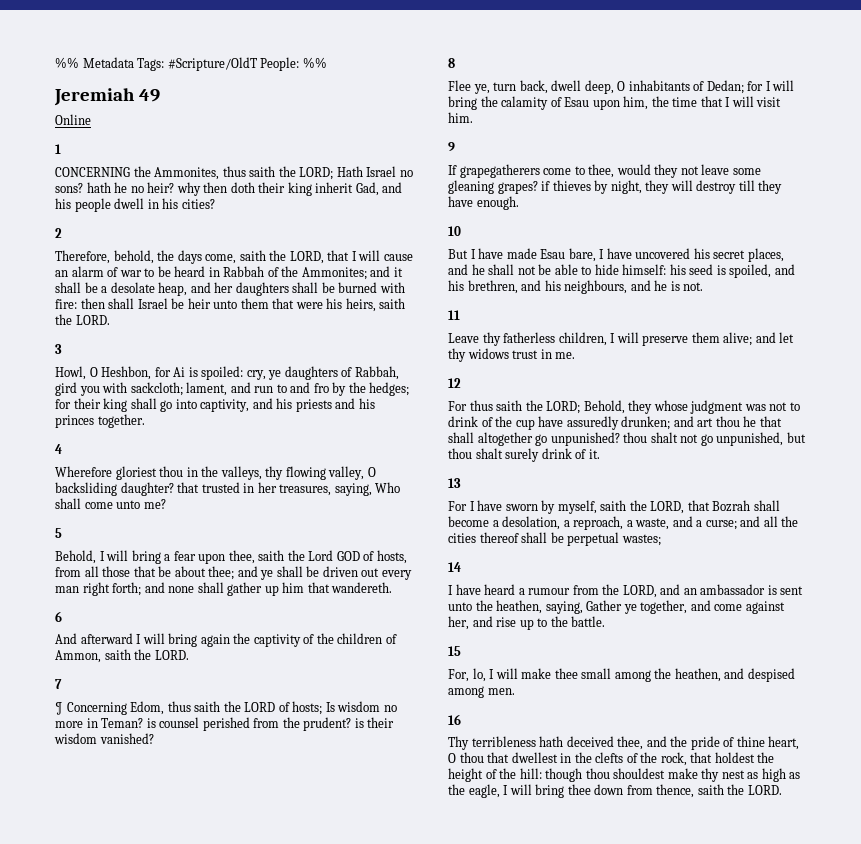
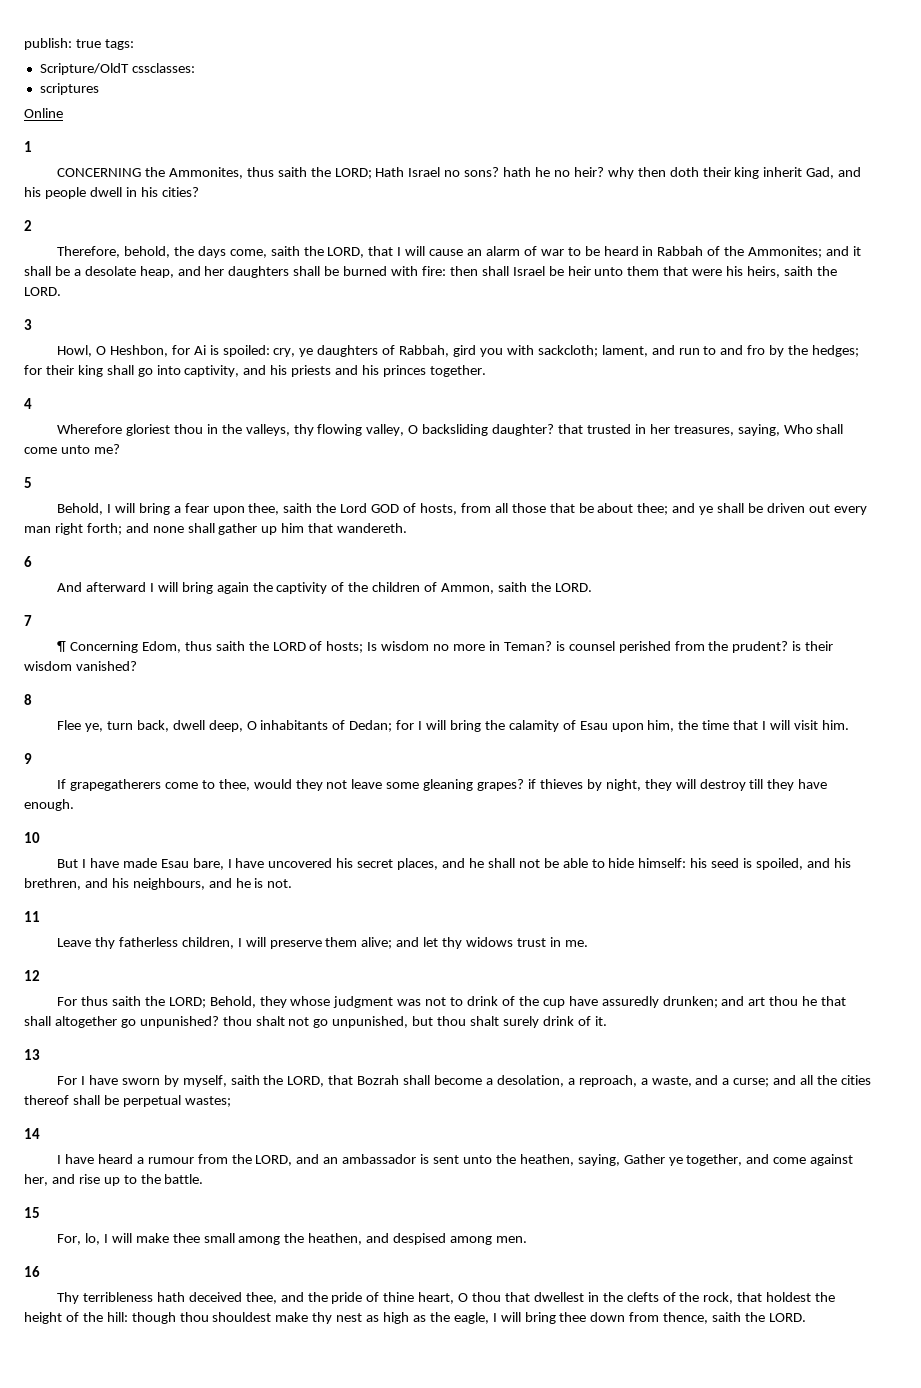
- %% Metadata Tags: #Scripture/OldT People: %%
- Jeremiah 49
+ publish: true tags:
+ Scripture/OldT cssclasses:
+ scriptures

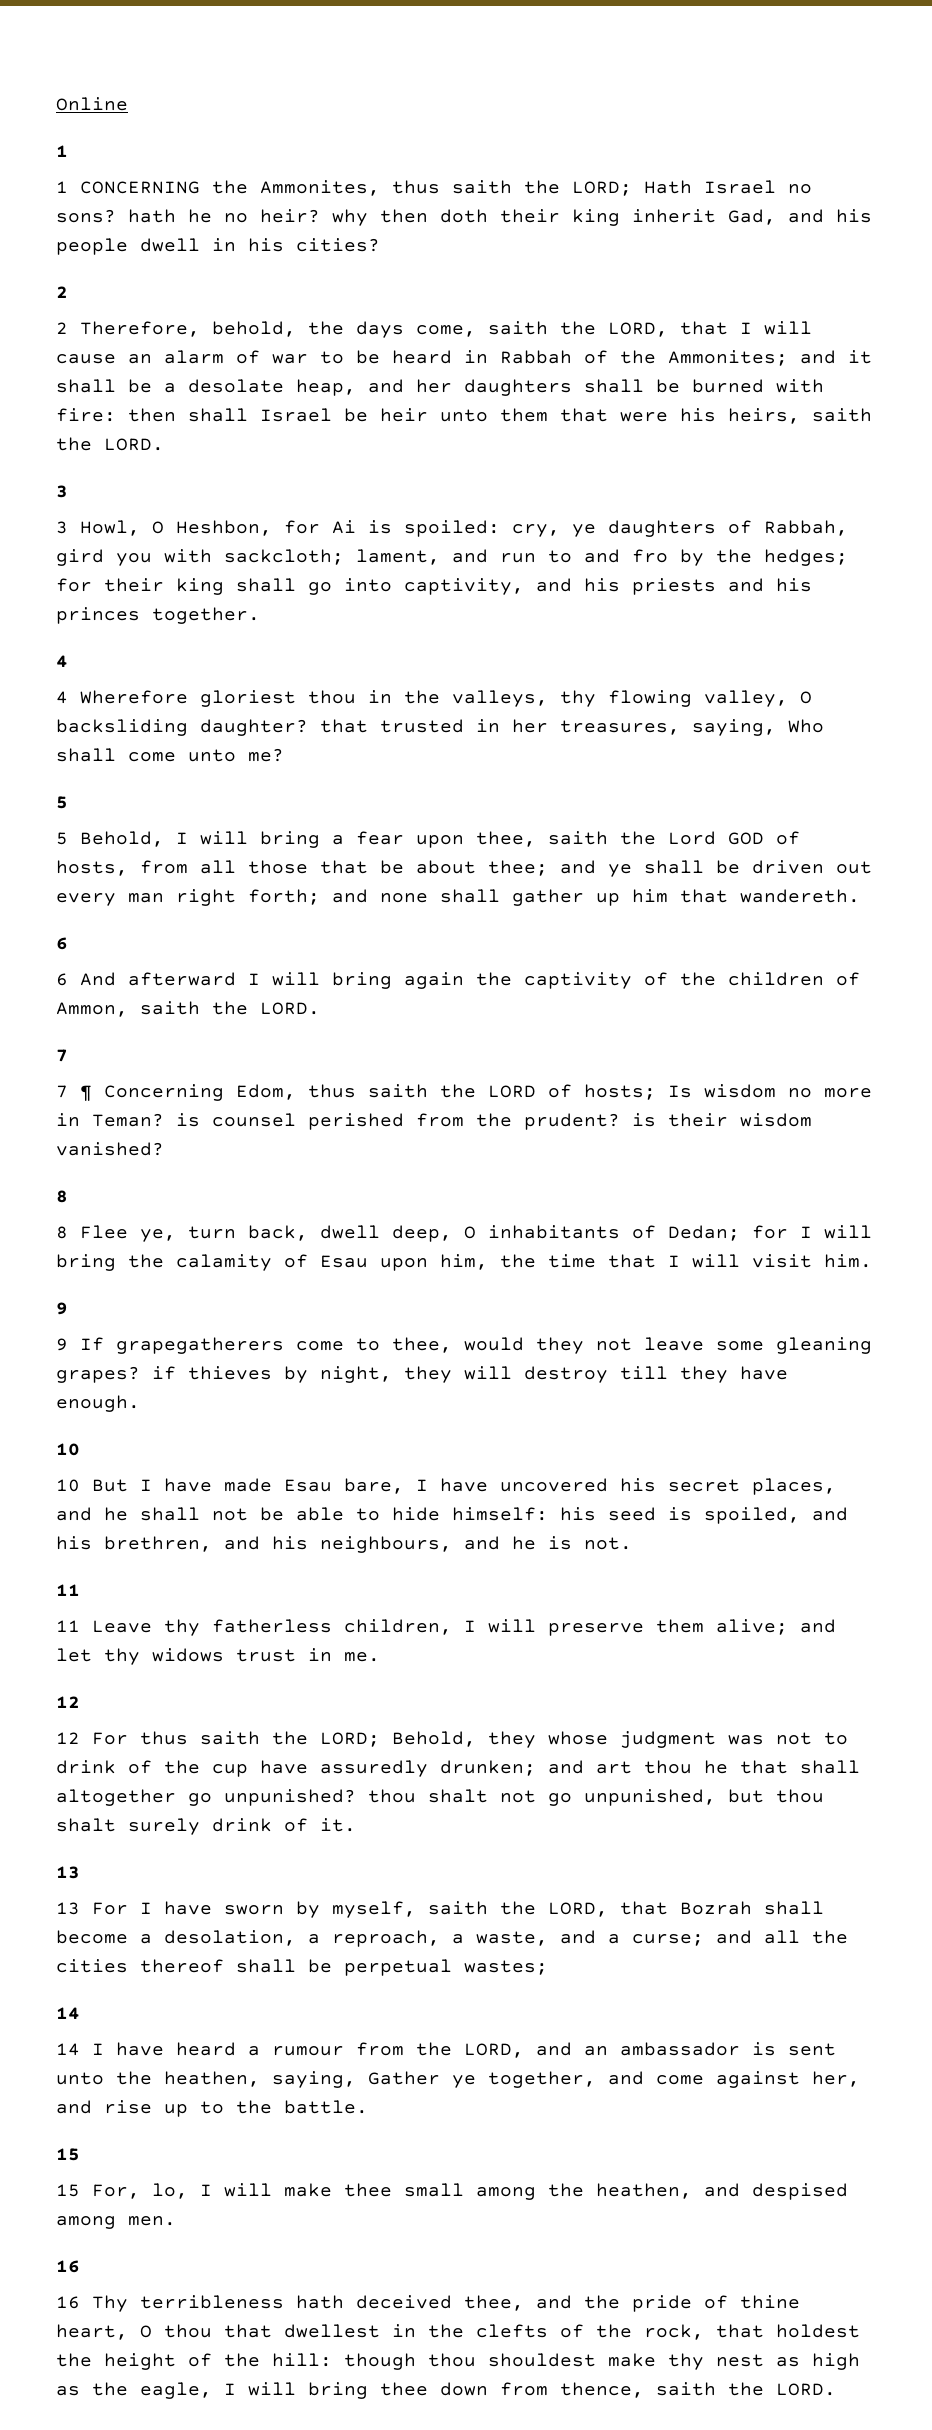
- publish: true tags:
- Scripture/OldT cssclasses:
- scriptures
- CONCERNING the Ammonites, thus saith the LORD; Hath Israel no sons? hath he no heir? why then doth their king inherit Gad, and his people dwell in his cities?
+ 1 CONCERNING the Ammonites, thus saith the LORD; Hath Israel no sons? hath he no heir? why then doth their king inherit Gad, and his people dwell in his cities?
- Therefore, behold, the days come, saith the LORD, that I will cause an alarm of war to be heard in Rabbah of the Ammonites; and it shall be a desolate heap, and her daughters shall be burned with fire: then shall Israel be heir unto them that were his heirs, saith the LORD.
+ 2 Therefore, behold, the days come, saith the LORD, that I will cause an alarm of war to be heard in Rabbah of the Ammonites; and it shall be a desolate heap, and her daughters shall be burned with fire: then shall Israel be heir unto them that were his heirs, saith the LORD.
- Howl, O Heshbon, for Ai is spoiled: cry, ye daughters of Rabbah, gird you with sackcloth; lament, and run to and fro by the hedges; for their king shall go into captivity, and his priests and his princes together.
+ 3 Howl, O Heshbon, for Ai is spoiled: cry, ye daughters of Rabbah, gird you with sackcloth; lament, and run to and fro by the hedges; for their king shall go into captivity, and his priests and his princes together.
- Wherefore gloriest thou in the valleys, thy flowing valley, O backsliding daughter? that trusted in her treasures, saying, Who shall come unto me?
+ 4 Wherefore gloriest thou in the valleys, thy flowing valley, O backsliding daughter? that trusted in her treasures, saying, Who shall come unto me?
- Behold, I will bring a fear upon thee, saith the Lord GOD of hosts, from all those that be about thee; and ye shall be driven out every man right forth; and none shall gather up him that wandereth.
+ 5 Behold, I will bring a fear upon thee, saith the Lord GOD of hosts, from all those that be about thee; and ye shall be driven out every man right forth; and none shall gather up him that wandereth.
- And afterward I will bring again the captivity of the children of Ammon, saith the LORD.
+ 6 And afterward I will bring again the captivity of the children of Ammon, saith the LORD.
- ¶ Concerning Edom, thus saith the LORD of hosts; Is wisdom no more in Teman? is counsel perished from the prudent? is their wisdom vanished?
+ 7 ¶ Concerning Edom, thus saith the LORD of hosts; Is wisdom no more in Teman? is counsel perished from the prudent? is their wisdom vanished?
- Flee ye, turn back, dwell deep, O inhabitants of Dedan; for I will bring the calamity of Esau upon him, the time that I will visit him.
+ 8 Flee ye, turn back, dwell deep, O inhabitants of Dedan; for I will bring the calamity of Esau upon him, the time that I will visit him.
- If grapegatherers come to thee, would they not leave some gleaning grapes? if thieves by night, they will destroy till they have enough.
+ 9 If grapegatherers come to thee, would they not leave some gleaning grapes? if thieves by night, they will destroy till they have enough.
- But I have made Esau bare, I have uncovered his secret places, and he shall not be able to hide himself: his seed is spoiled, and his brethren, and his neighbours, and he is not.
+ 10 But I have made Esau bare, I have uncovered his secret places, and he shall not be able to hide himself: his seed is spoiled, and his brethren, and his neighbours, and he is not.
- Leave thy fatherless children, I will preserve them alive; and let thy widows trust in me.
+ 11 Leave thy fatherless children, I will preserve them alive; and let thy widows trust in me.
- For thus saith the LORD; Behold, they whose judgment was not to drink of the cup have assuredly drunken; and art thou he that shall altogether go unpunished? thou shalt not go unpunished, but thou shalt surely drink of it.
+ 12 For thus saith the LORD; Behold, they whose judgment was not to drink of the cup have assuredly drunken; and art thou he that shall altogether go unpunished? thou shalt not go unpunished, but thou shalt surely drink of it.
- For I have sworn by myself, saith the LORD, that Bozrah shall become a desolation, a reproach, a waste, and a curse; and all the cities thereof shall be perpetual wastes;
+ 13 For I have sworn by myself, saith the LORD, that Bozrah shall become a desolation, a reproach, a waste, and a curse; and all the cities thereof shall be perpetual wastes;
- I have heard a rumour from the LORD, and an ambassador is sent unto the heathen, saying, Gather ye together, and come against her, and rise up to the battle.
+ 14 I have heard a rumour from the LORD, and an ambassador is sent unto the heathen, saying, Gather ye together, and come against her, and rise up to the battle.
- For, lo, I will make thee small among the heathen, and despised among men.
+ 15 For, lo, I will make thee small among the heathen, and despised among men.
- Thy terribleness hath deceived thee, and the pride of thine heart, O thou that dwellest in the clefts of the rock, that holdest the height of the hill: though thou shouldest make thy nest as high as the eagle, I will bring thee down from thence, saith the LORD.
+ 16 Thy terribleness hath deceived thee, and the pride of thine heart, O thou that dwellest in the clefts of the rock, that holdest the height of the hill: though thou shouldest make thy nest as high as the eagle, I will bring thee down from thence, saith the LORD.

